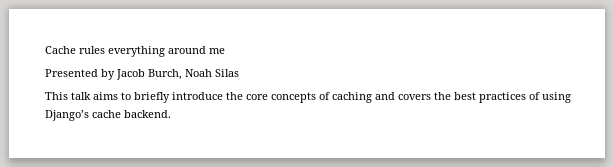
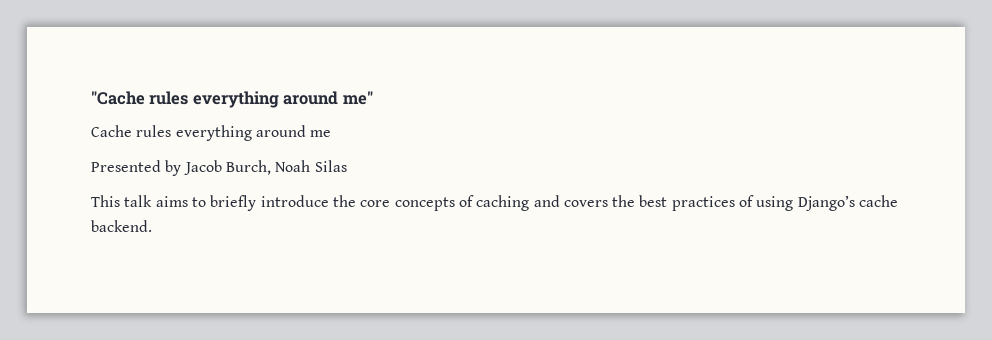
+ "Cache rules everything around me"

